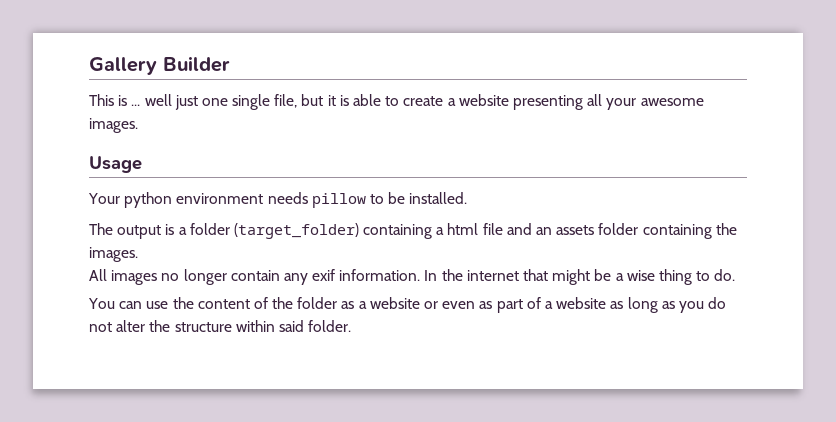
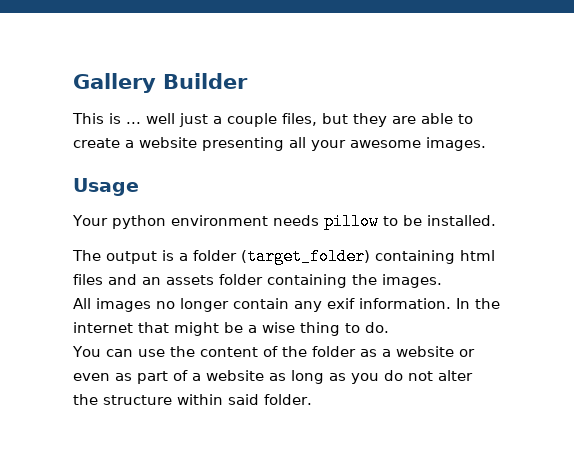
- This is ... well just one single file, but it is able to create a website presenting all your awesome images.
+ This is ... well just a couple files, but they are able to create a website presenting all your awesome images.
- The output is a folder (target_folder) containing a html file and an assets folder containing the images.
+ The output is a folder (target_folder) containing html files and an assets folder containing the images.

